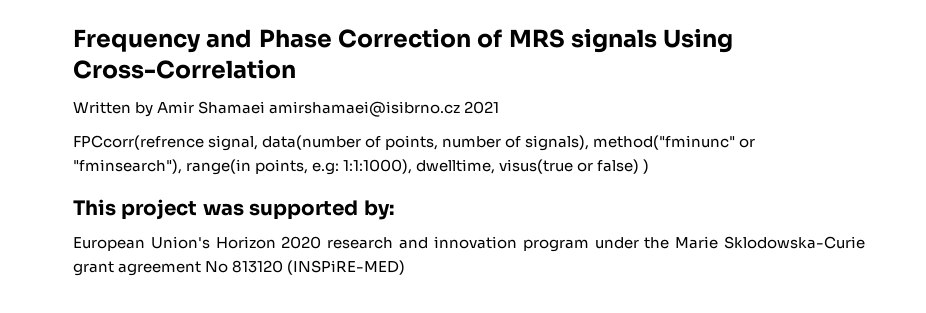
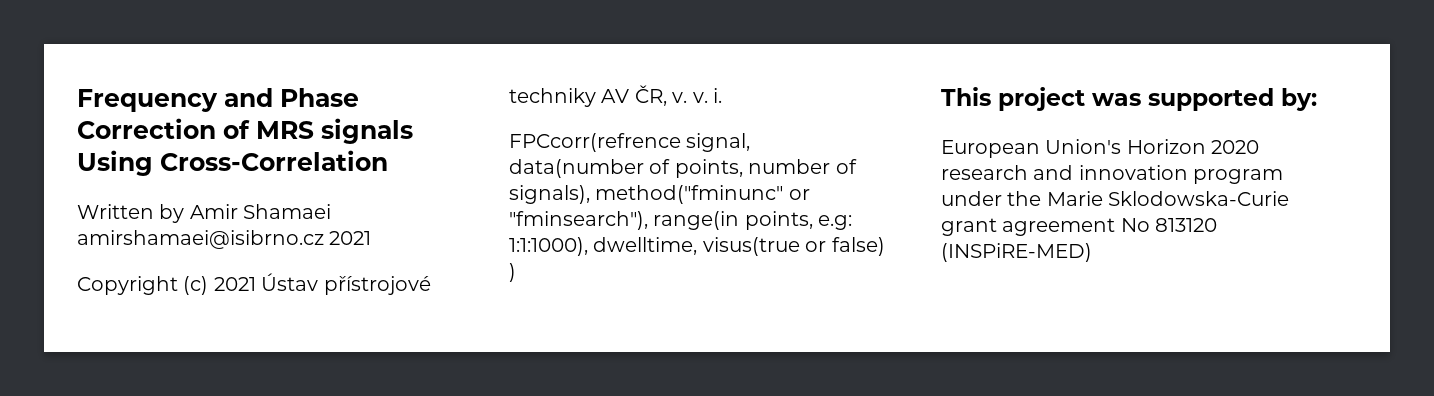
+ Copyright (c) 2021 Ústav přístrojové techniky AV ČR, v. v. i.

